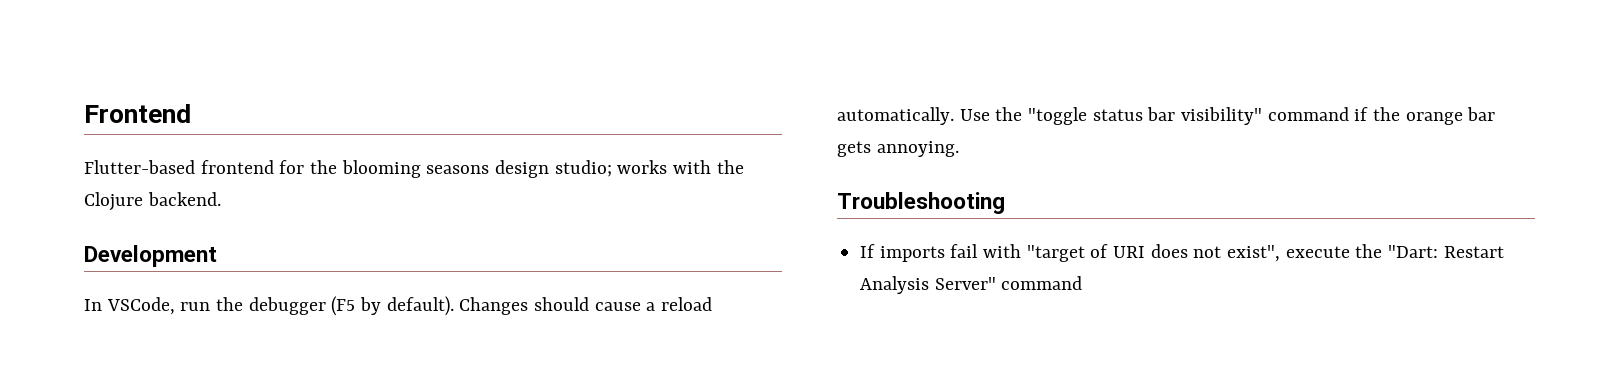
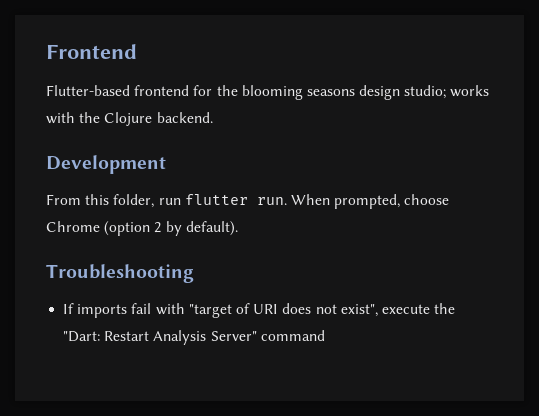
- In VSCode, run the debugger (F5 by default). Changes should cause a reload automatically. Use the "toggle status bar visibility" command if the orange bar gets annoying.
+ From this folder, run flutter run. When prompted, choose Chrome (option 2 by default).

